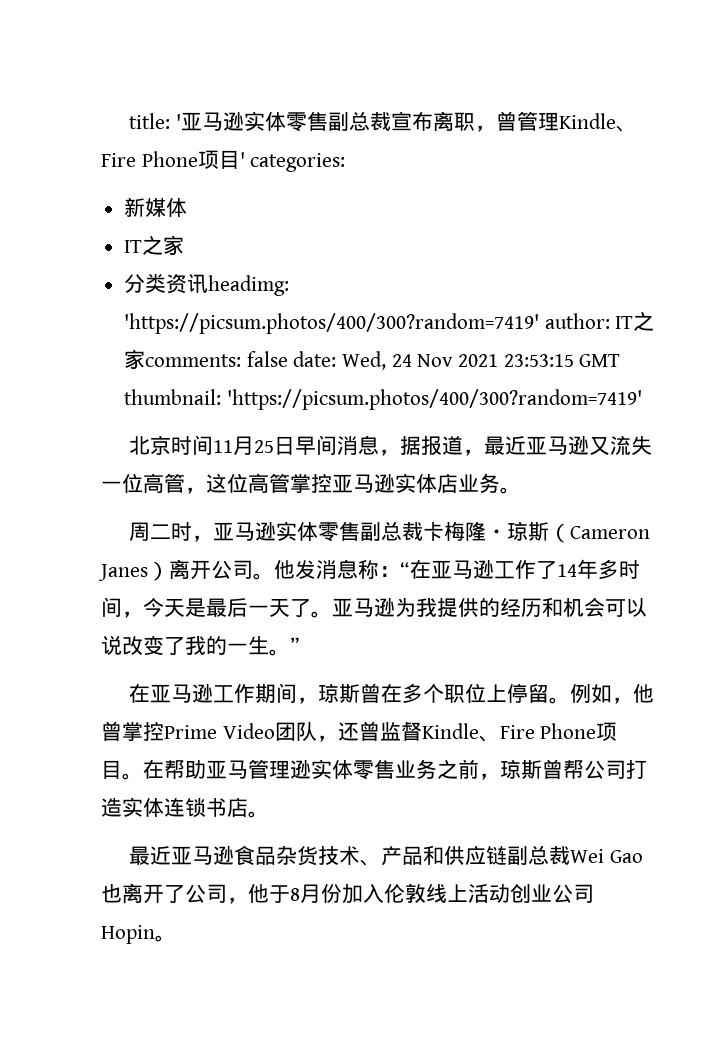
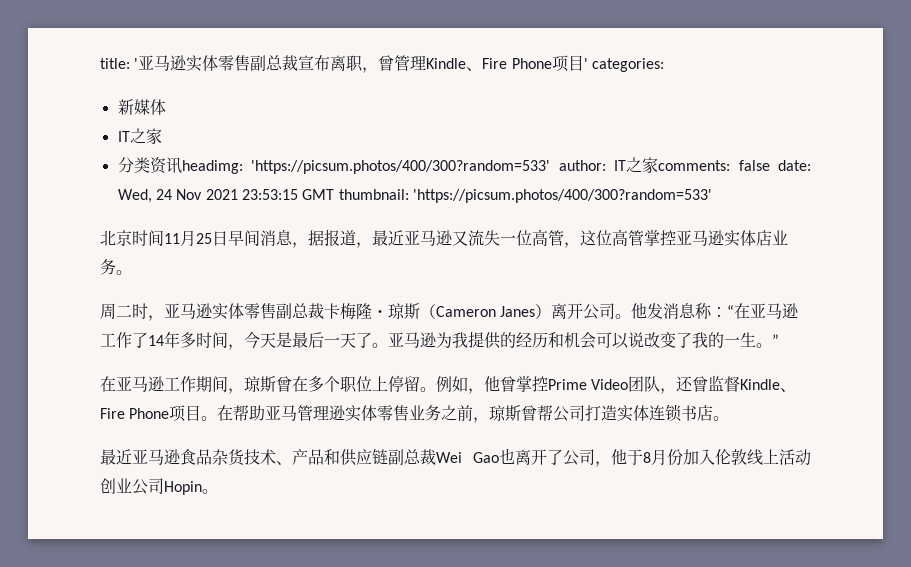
- 分类资讯headimg: 'https://picsum.photos/400/300?random=7419' author: IT之家comments: false date: Wed, 24 Nov 2021 23:53:15 GMT thumbnail: 'https://picsum.photos/400/300?random=7419'
+ 分类资讯headimg: 'https://picsum.photos/400/300?random=533' author: IT之家comments: false date: Wed, 24 Nov 2021 23:53:15 GMT thumbnail: 'https://picsum.photos/400/300?random=533'

